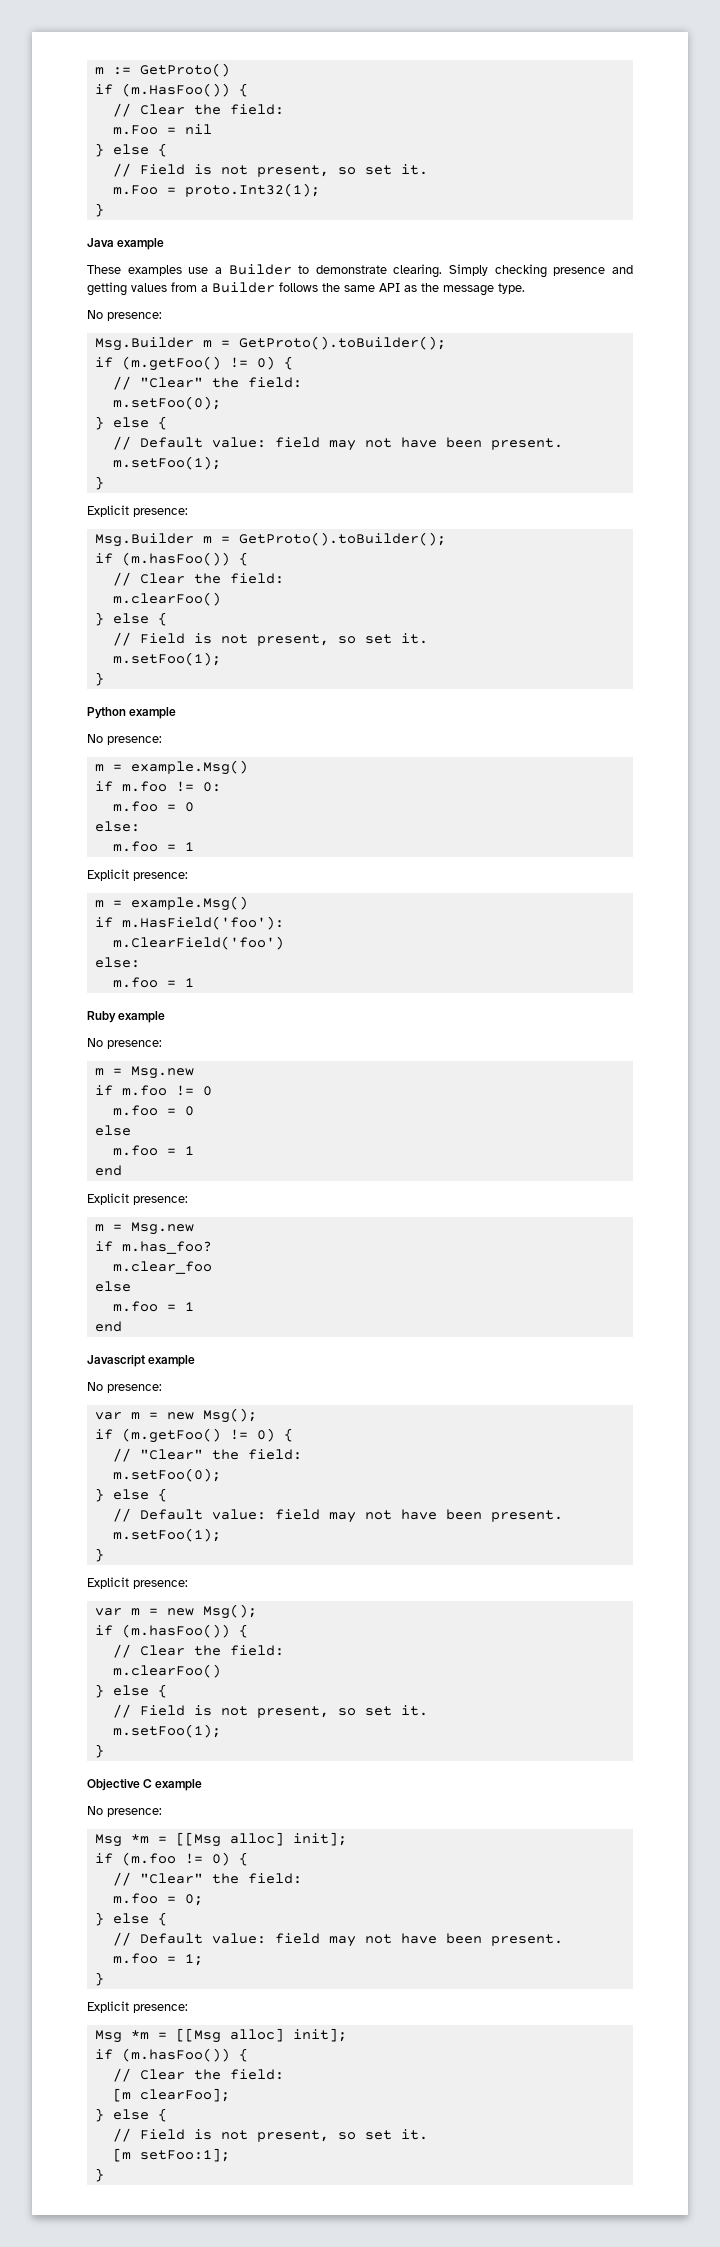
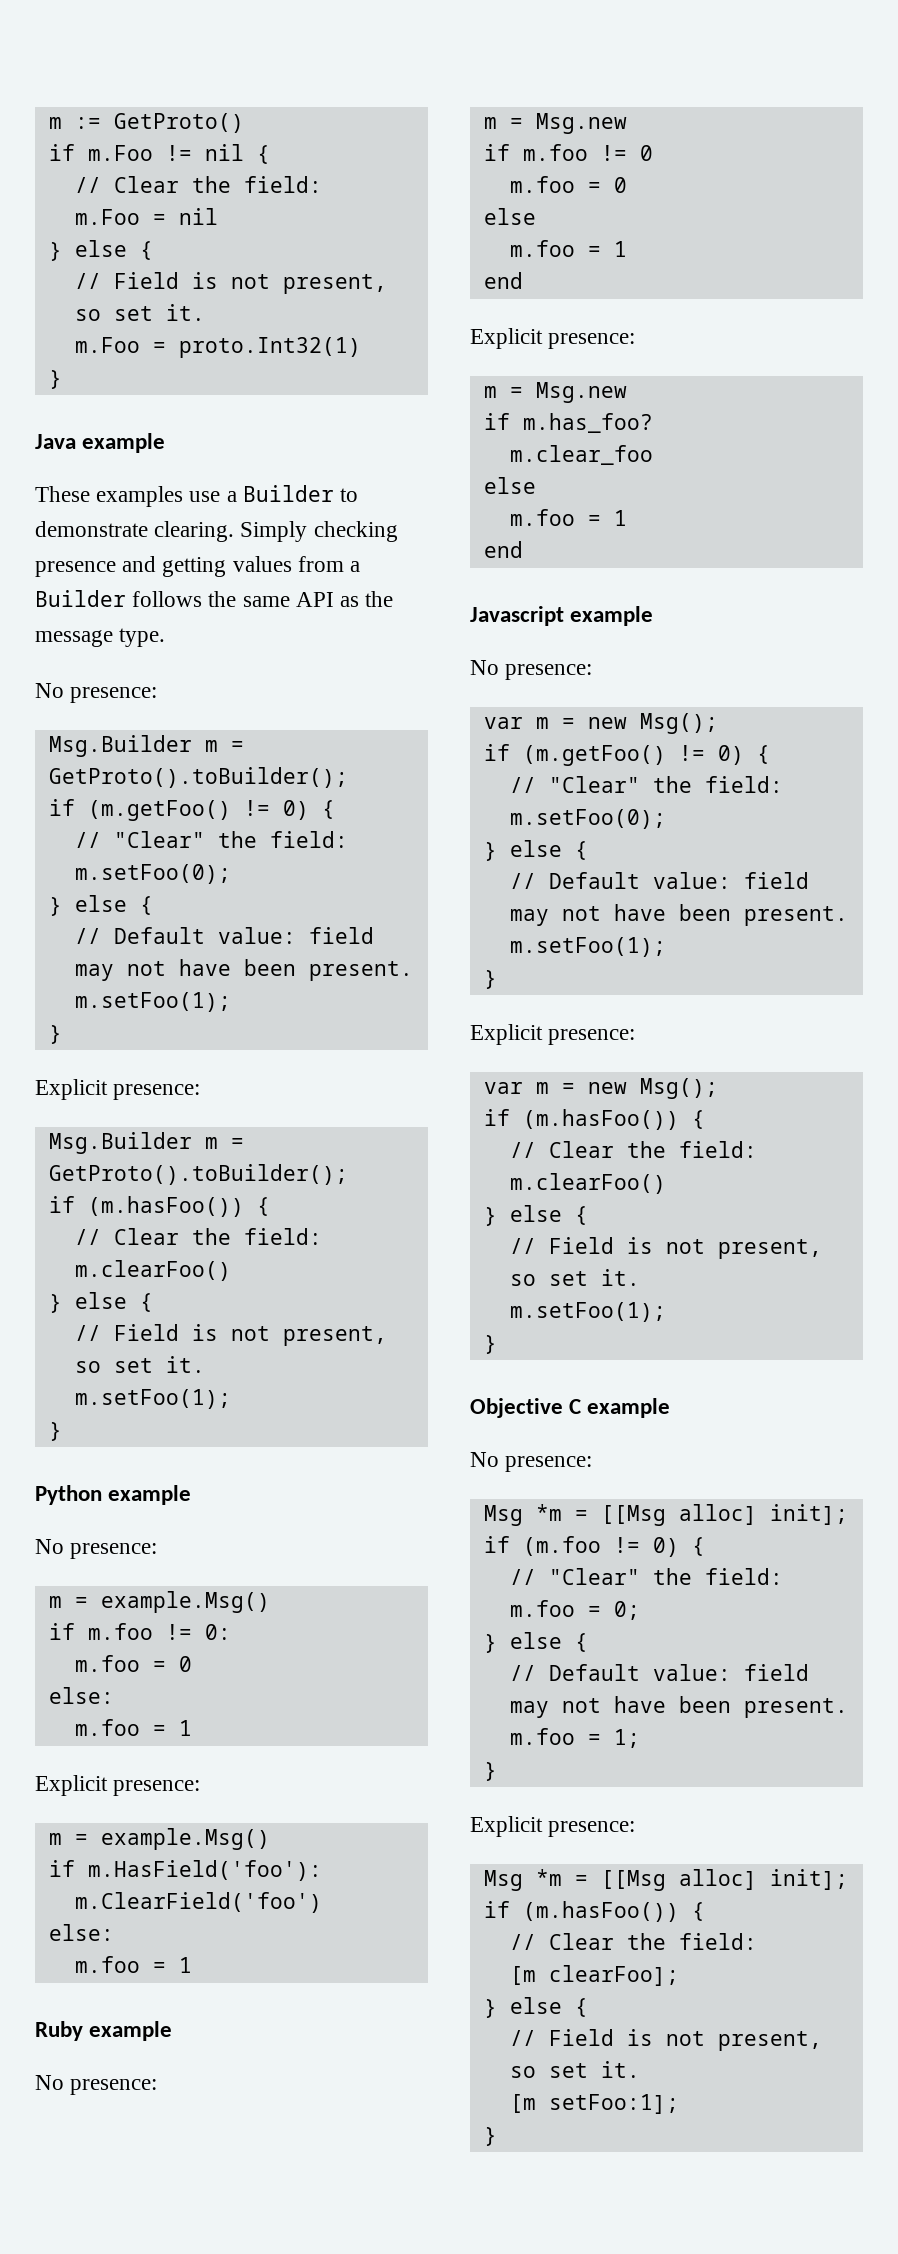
- if (m.HasFoo()) {
+ if m.Foo != nil {
- m.Foo = proto.Int32(1);
+ m.Foo = proto.Int32(1)

